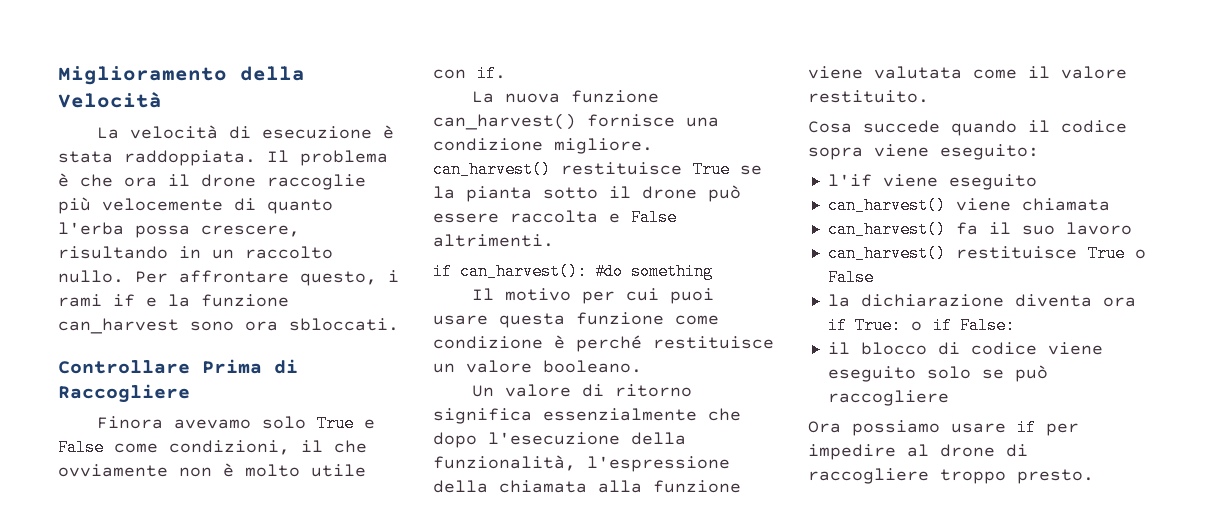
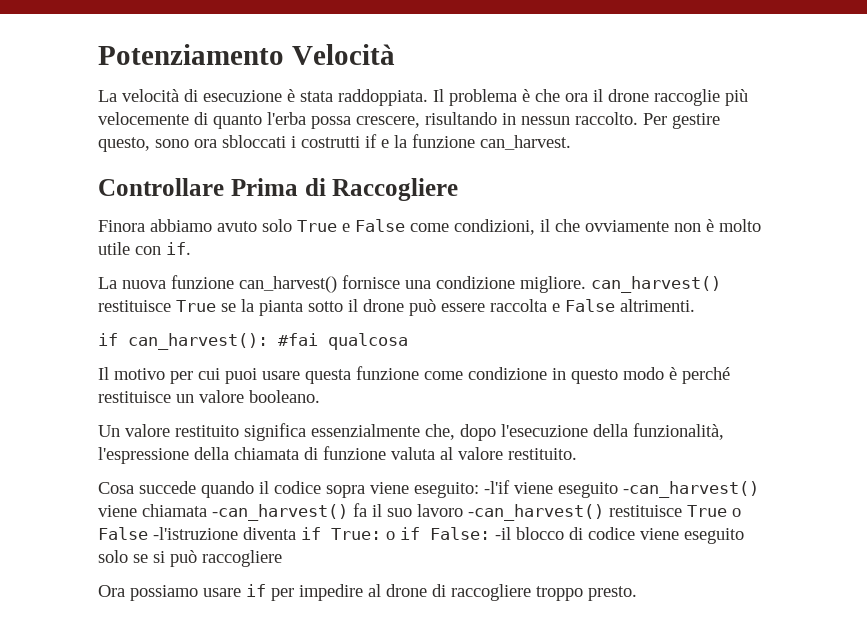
- Miglioramento della Velocità
+ Potenziamento Velocità
- Il problema è che ora il drone raccoglie più velocemente di quanto l'erba possa crescere, risultando in un raccolto nullo. Per affrontare questo, i rami if e la funzione can_harvest sono ora sbloccati.
+ Il problema è che ora il drone raccoglie più velocemente di quanto l'erba possa crescere, risultando in nessun raccolto. Per gestire questo, sono ora sbloccati i costrutti if e la funzione can_harvest.
- Finora avevamo solo True e False come condizioni, il che ovviamente non è molto utile con if.
+ Finora abbiamo avuto solo True e False come condizioni, il che ovviamente non è molto utile con if.
- if can_harvest(): #do something
+ if can_harvest(): #fai qualcosa
- Il motivo per cui puoi usare questa funzione come condizione è perché restituisce un valore booleano.
+ Il motivo per cui puoi usare questa funzione come condizione in questo modo è perché restituisce un valore booleano.
- Un valore di ritorno significa essenzialmente che dopo l'esecuzione della funzionalità, l'espressione della chiamata alla funzione viene valutata come il valore restituito.
+ Un valore restituito significa essenzialmente che, dopo l'esecuzione della funzionalità, l'espressione della chiamata di funzione valuta al valore restituito.
- Cosa succede quando il codice sopra viene eseguito:
- l'if viene eseguito
- can_harvest() viene chiamata
- can_harvest() fa il suo lavoro
- can_harvest() restituisce True o False
- la dichiarazione diventa ora if True: o if False:
- il blocco di codice viene eseguito solo se può raccogliere
+ Cosa succede quando il codice sopra viene eseguito: -l'if viene eseguito -can_harvest() viene chiamata -can_harvest() fa il suo lavoro -can_harvest() restituisce True o False -l'istruzione diventa if True: o if False: -il blocco di codice viene eseguito solo se si può raccogliere

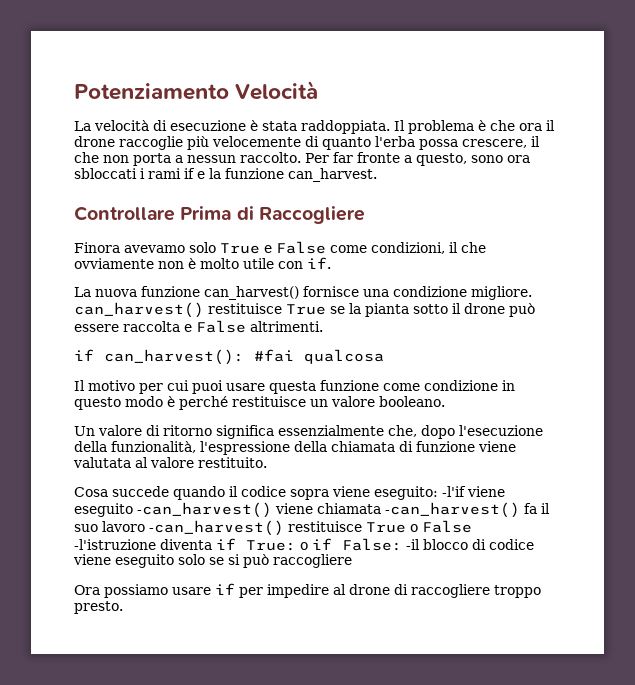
- Il problema è che ora il drone raccoglie più velocemente di quanto l'erba possa crescere, risultando in nessun raccolto. Per gestire questo, sono ora sbloccati i costrutti if e la funzione can_harvest.
+ Il problema è che ora il drone raccoglie più velocemente di quanto l'erba possa crescere, il che non porta a nessun raccolto. Per far fronte a questo, sono ora sbloccati i rami if e la funzione can_harvest.
- Finora abbiamo avuto solo True e False come condizioni, il che ovviamente non è molto utile con if.
+ Finora avevamo solo True e False come condizioni, il che ovviamente non è molto utile con if.
- Un valore restituito significa essenzialmente che, dopo l'esecuzione della funzionalità, l'espressione della chiamata di funzione valuta al valore restituito.
+ Un valore di ritorno significa essenzialmente che, dopo l'esecuzione della funzionalità, l'espressione della chiamata di funzione viene valutata al valore restituito.

